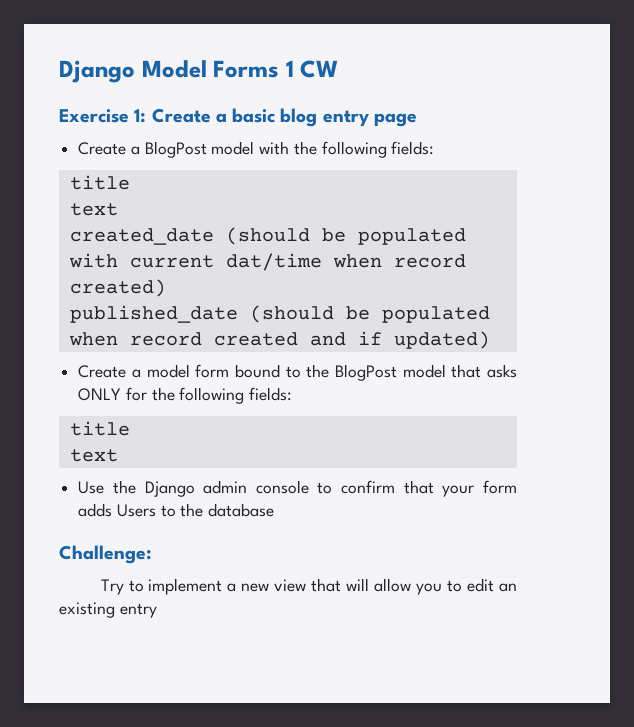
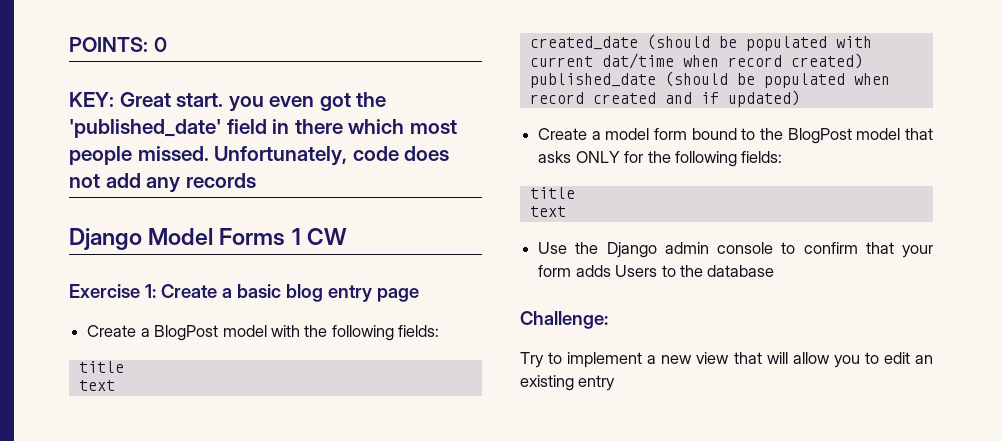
+ POINTS: 0
+ KEY: Great start. you even got the 'published_date' field in there which most people missed. Unfortunately, code does not add any records

